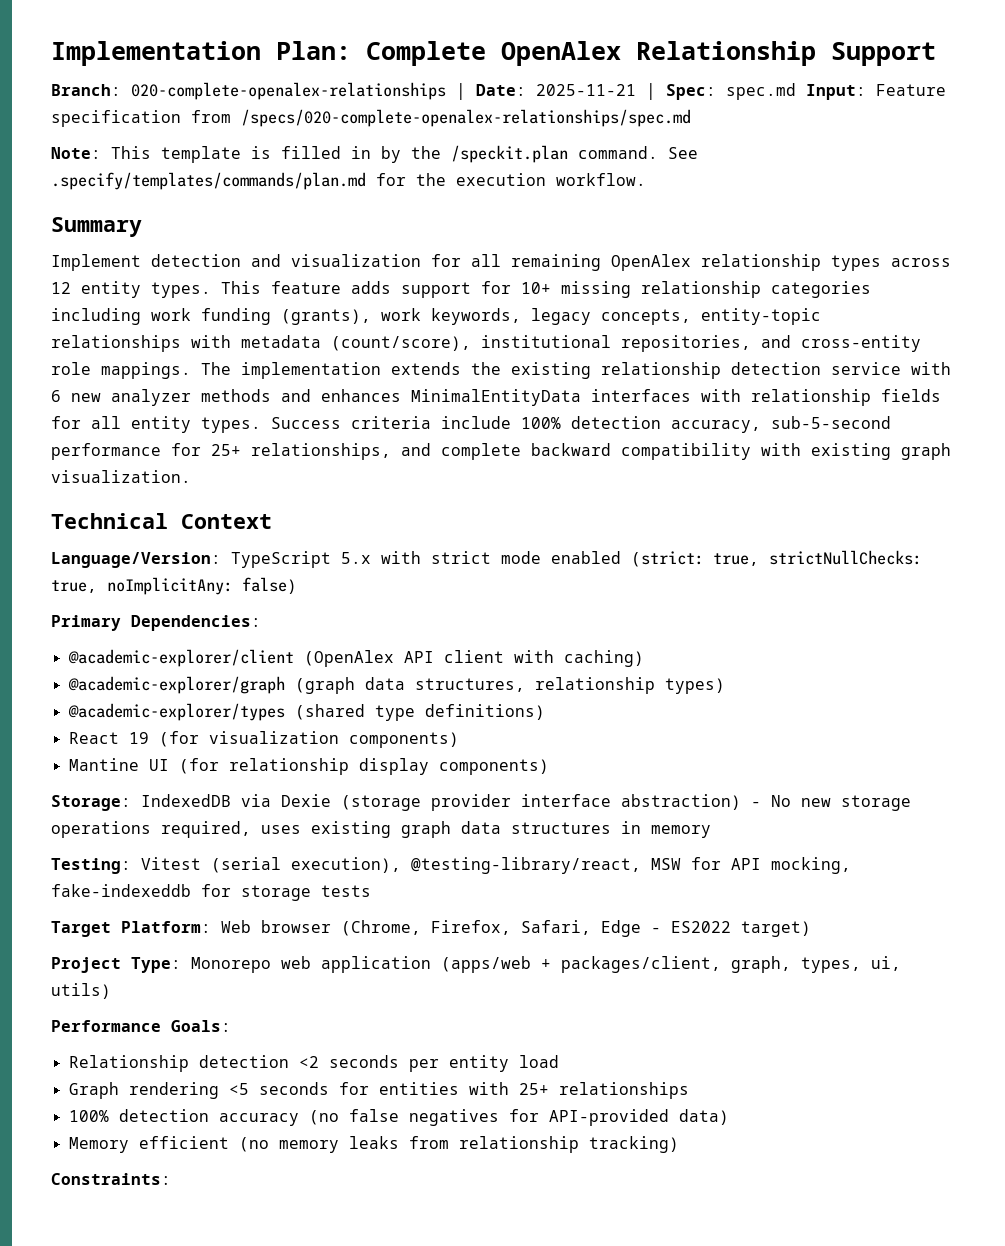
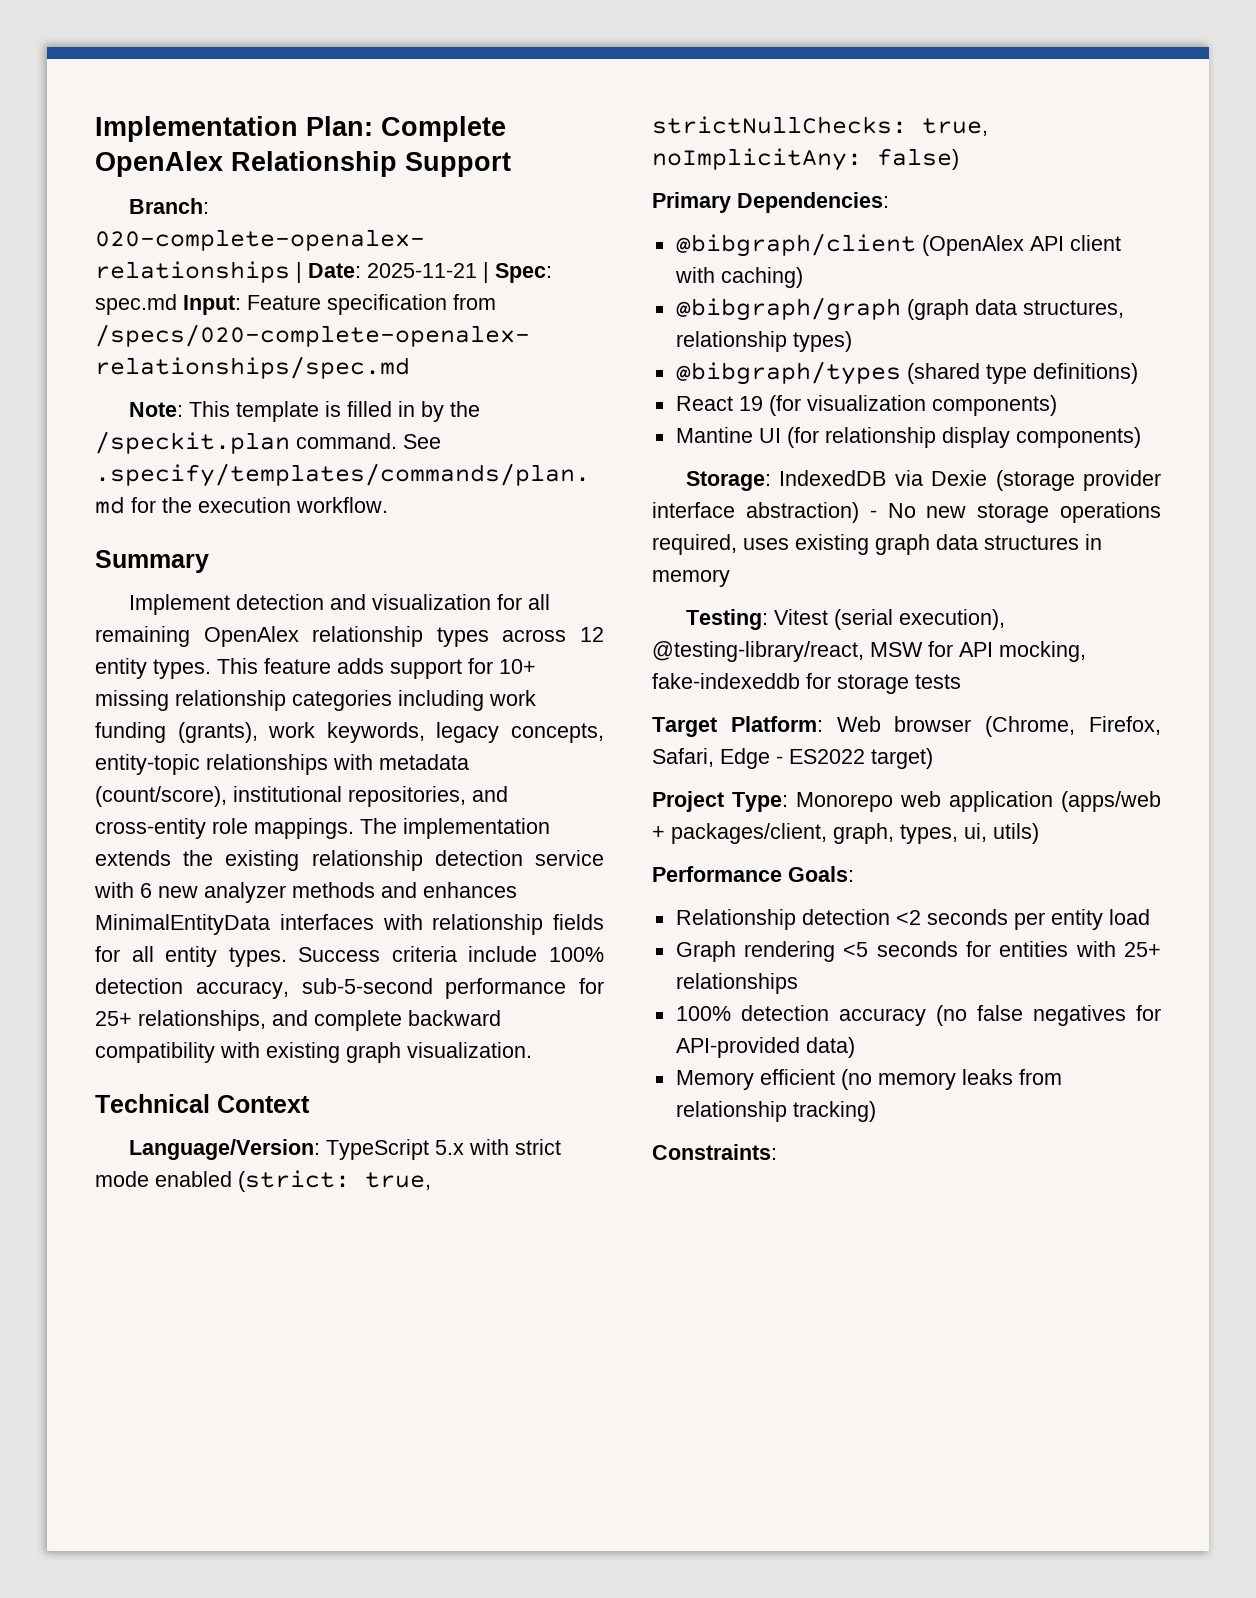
- @academic-explorer/client (OpenAlex API client with caching)
+ @bibgraph/client (OpenAlex API client with caching)
- @academic-explorer/graph (graph data structures, relationship types)
+ @bibgraph/graph (graph data structures, relationship types)
- @academic-explorer/types (shared type definitions)
+ @bibgraph/types (shared type definitions)

